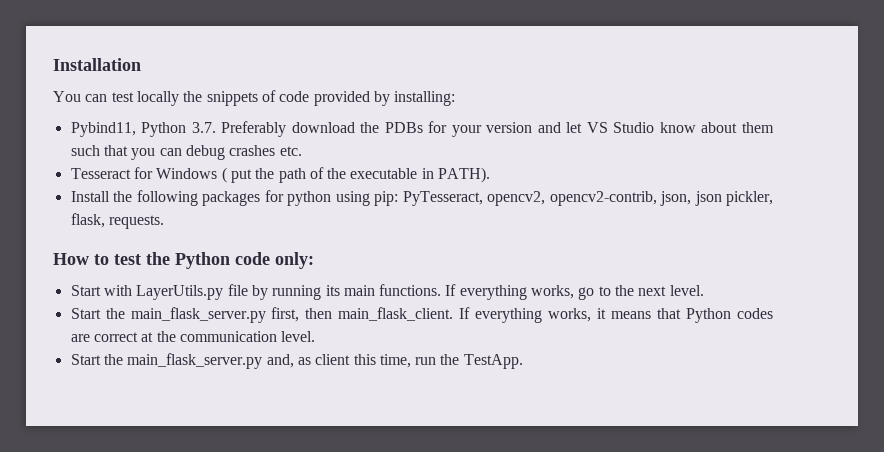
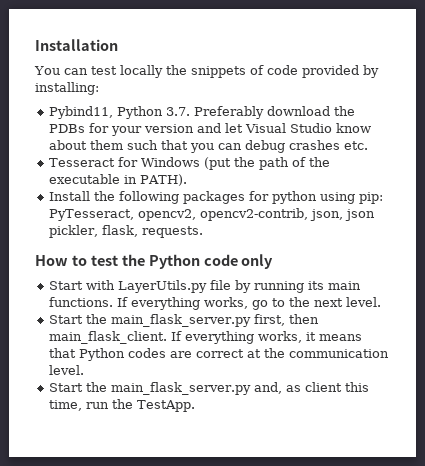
- Pybind11, Python 3.7. Preferably download the PDBs for your version and let VS Studio know about them such that you can debug crashes etc.
+ Pybind11, Python 3.7. Preferably download the PDBs for your version and let Visual Studio know about them such that you can debug crashes etc.
- Tesseract for Windows ( put the path of the executable in PATH).
+ Tesseract for Windows (put the path of the executable in PATH).
- How to test the Python code only:
+ How to test the Python code only

